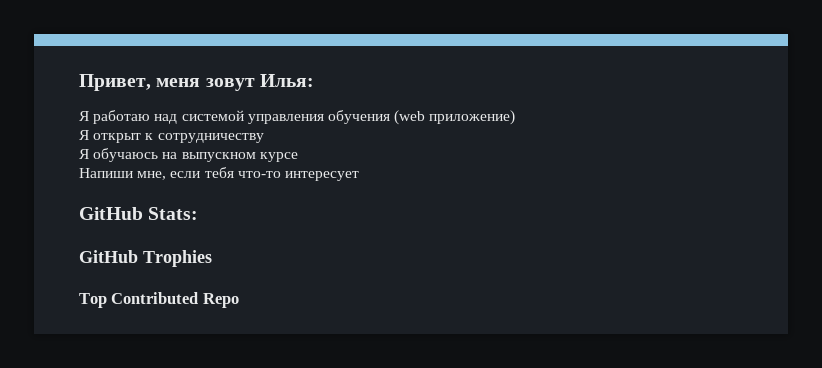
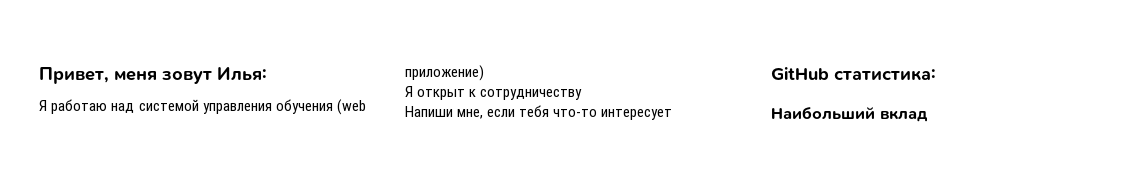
- Я обучаюсь на выпускном курсе
- GitHub Stats:
- GitHub Trophies
- Top Contributed Repo
+ GitHub статистика:
+ Наибольший вклад

